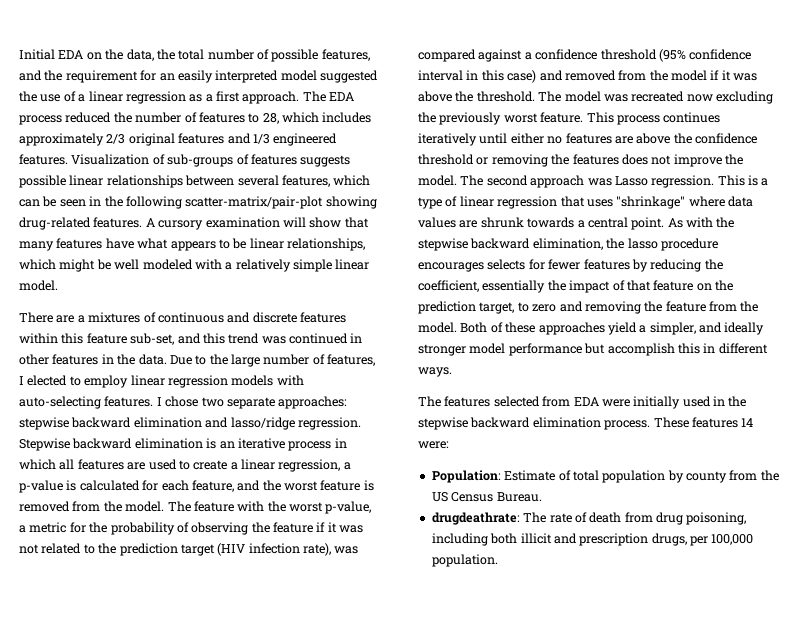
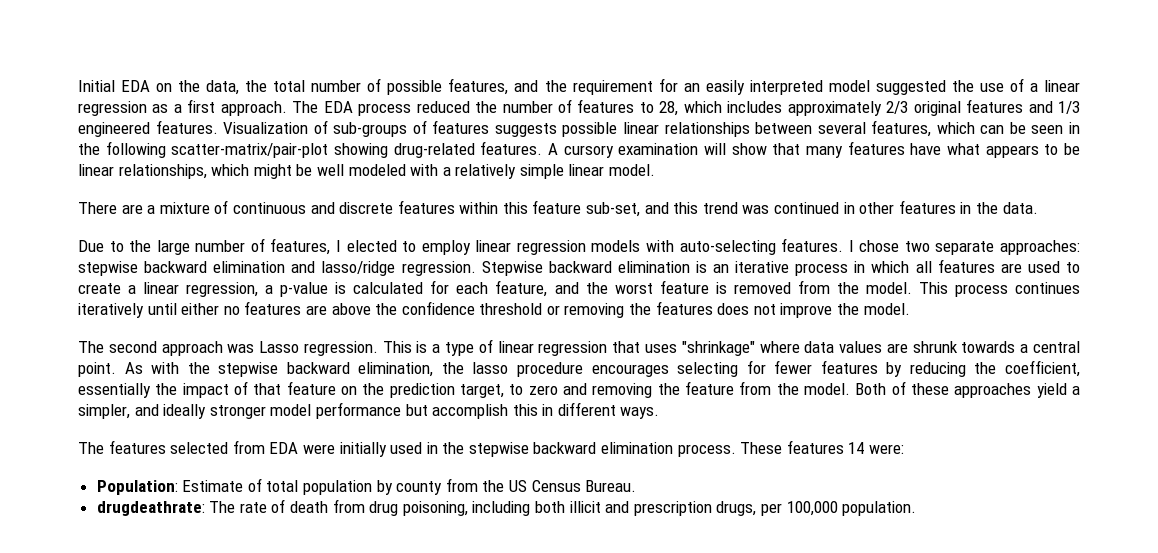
- There are a mixtures of continuous and discrete features within this feature sub-set, and this trend was continued in other features in the data. Due to the large number of features, I elected to employ linear regression models with auto-selecting features.
+ There are a mixture of continuous and discrete features within this feature sub-set, and this trend was continued in other features in the data.
+ Due to the large number of features, I elected to employ linear regression models with auto-selecting features.
- The feature with the worst p-value, a metric for the probability of observing the feature if it was not related to the prediction target (HIV infection rate), was compared against a confidence threshold (95% confidence interval in this case) and removed from the model if it was above the threshold. The model was recreated now excluding the previously worst feature.
- This process continues iteratively until either no features are above the confidence threshold or removing the features does not improve the model. The second approach was Lasso regression.
+ This process continues iteratively until either no features are above the confidence threshold or removing the features does not improve the model.
+ The second approach was Lasso regression.
- As with the stepwise backward elimination, the lasso procedure encourages selects for fewer features by reducing the coefficient, essentially the impact of that feature on the prediction target, to zero and removing the feature from the model.
+ As with the stepwise backward elimination, the lasso procedure encourages selecting for fewer features by reducing the coefficient, essentially the impact of that feature on the prediction target, to zero and removing the feature from the model.

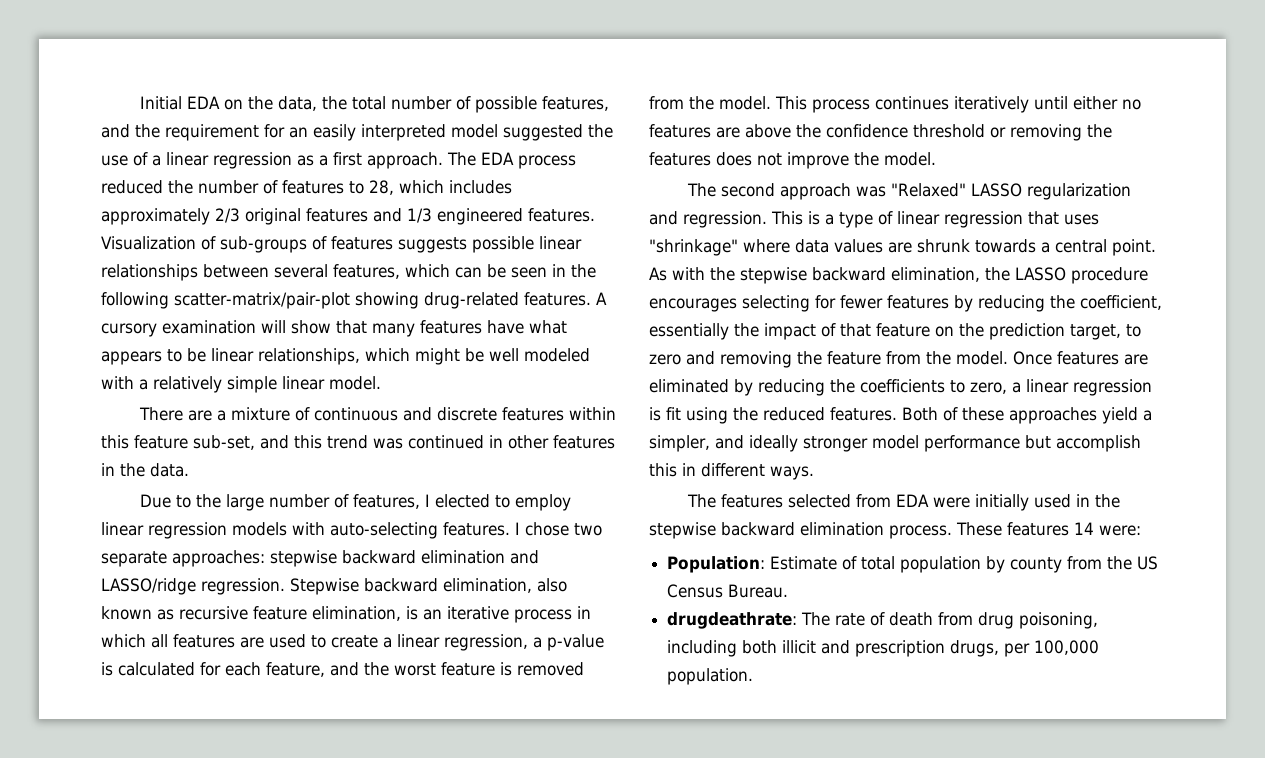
- I chose two separate approaches: stepwise backward elimination and lasso/ridge regression.
+ I chose two separate approaches: stepwise backward elimination and LASSO/ridge regression.
- Stepwise backward elimination is an iterative process in which all features are used to create a linear regression, a p-value is calculated for each feature, and the worst feature is removed from the model.
+ Stepwise backward elimination, also known as recursive feature elimination, is an iterative process in which all features are used to create a linear regression, a p-value is calculated for each feature, and the worst feature is removed from the model.
- The second approach was Lasso regression.
+ The second approach was "Relaxed" LASSO regularization and regression.
- As with the stepwise backward elimination, the lasso procedure encourages selecting for fewer features by reducing the coefficient, essentially the impact of that feature on the prediction target, to zero and removing the feature from the model.
+ As with the stepwise backward elimination, the LASSO procedure encourages selecting for fewer features by reducing the coefficient, essentially the impact of that feature on the prediction target, to zero and removing the feature from the model.
+ Once features are eliminated by reducing the coefficients to zero, a linear regression is fit using the reduced features.

